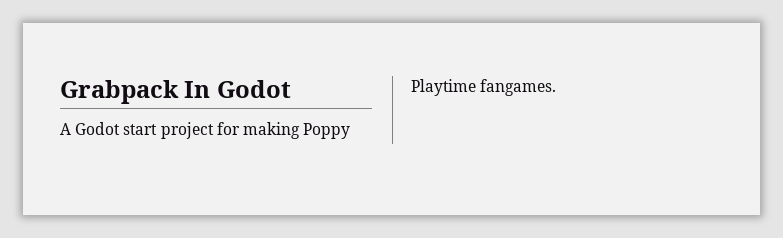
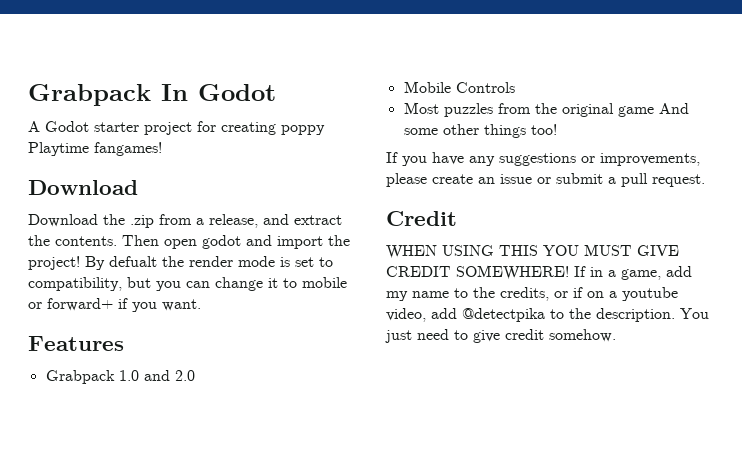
- A Godot start project for making Poppy Playtime fangames.
+ A Godot starter project for creating poppy Playtime fangames!
+ Download
+ Download the .zip from a release, and extract the contents. Then open godot and import the project! By defualt the render mode is set to compatibility, but you can change it to mobile or forward+ if you want.
+ Features
+ Grabpack 1.0 and 2.0
+ Mobile Controls
+ Most puzzles from the original game And some other things too!
+ If you have any suggestions or improvements, please create an issue or submit a pull request.
+ Credit
+ WHEN USING THIS YOU MUST GIVE CREDIT SOMEWHERE! If in a game, add my name to the credits, or if on a youtube video, add @detectpika to the description. You just need to give credit somehow.

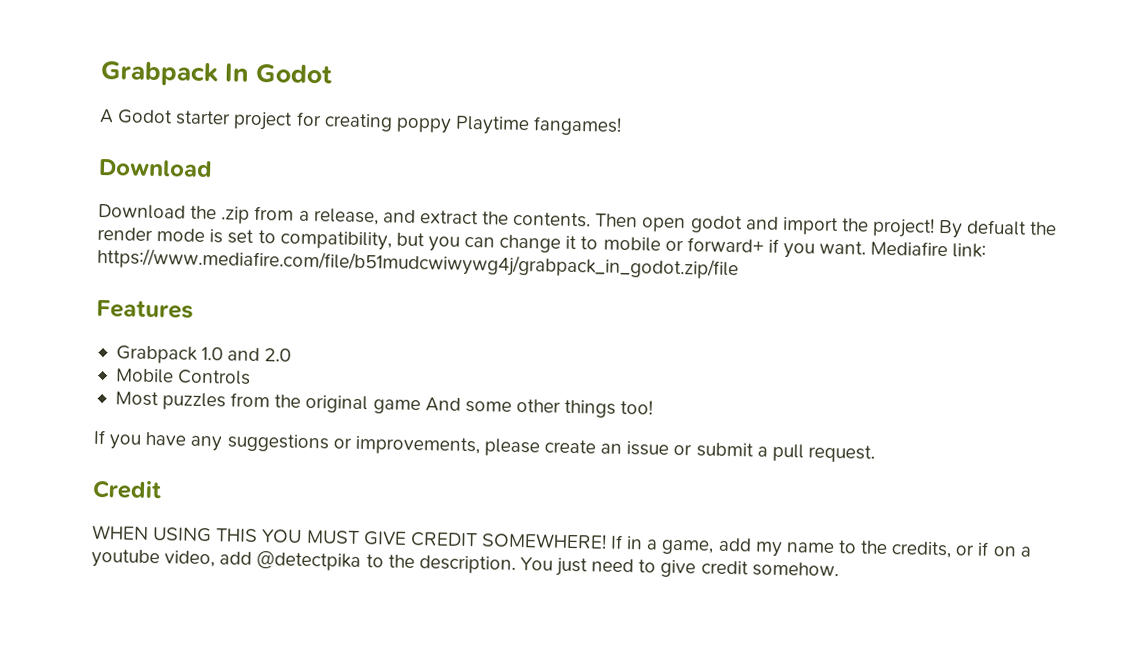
+ Mediafire link: https://www.mediafire.com/file/b51mudcwiwywg4j/grabpack_in_godot.zip/file

